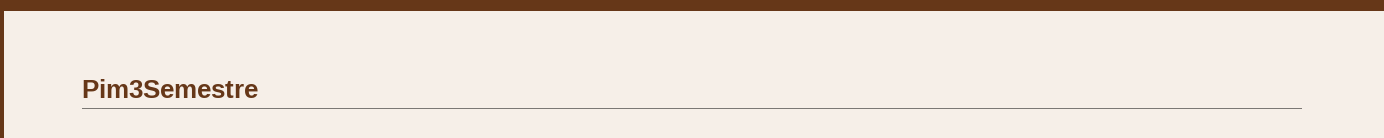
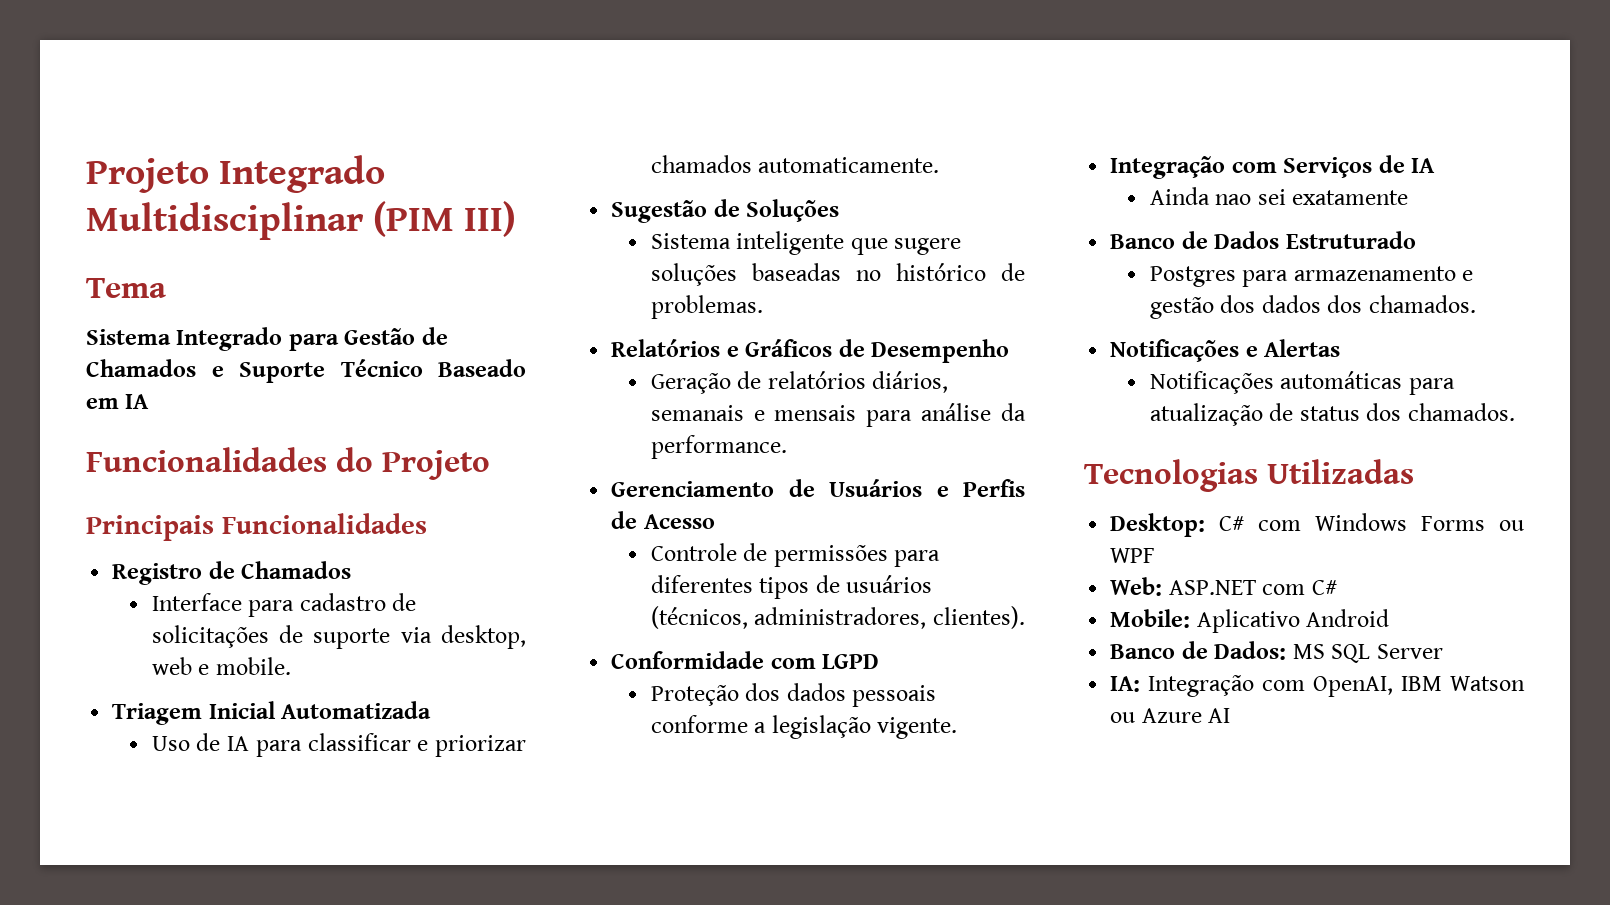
- Pim3Semestre
+ Projeto Integrado Multidisciplinar (PIM III)
+ Tema
+ Sistema Integrado para Gestão de Chamados e Suporte Técnico Baseado em IA
+ Funcionalidades do Projeto
+ Principais Funcionalidades
+ Registro de Chamados
+ Interface para cadastro de solicitações de suporte via desktop, web e mobile.
+ Triagem Inicial Automatizada
+ Uso de IA para classificar e priorizar chamados automaticamente.
+ Sugestão de Soluções
+ Sistema inteligente que sugere soluções baseadas no histórico de problemas.
+ Relatórios e Gráficos de Desempenho
+ Geração de relatórios diários, semanais e mensais para análise da performance.
+ Gerenciamento de Usuários e Perfis de Acesso
+ Controle de permissões para diferentes tipos de usuários (técnicos, administradores, clientes).
+ Conformidade com LGPD
+ Proteção dos dados pessoais conforme a legislação vigente.
+ Integração com Serviços de IA
+ Ainda nao sei exatamente
+ Banco de Dados Estruturado
+ Postgres para armazenamento e gestão dos dados dos chamados.
+ Notificações e Alertas
+ Notificações automáticas para atualização de status dos chamados.
+ Tecnologias Utilizadas
+ Desktop: C# com Windows Forms ou WPF
+ Web: ASP.NET com C#
+ Mobile: Aplicativo Android
+ Banco de Dados: MS SQL Server
+ IA: Integração com OpenAI, IBM Watson ou Azure AI

